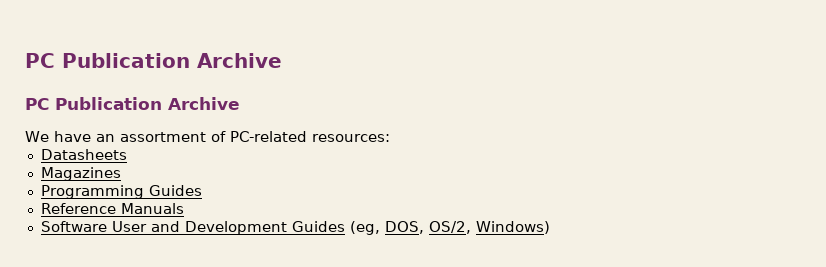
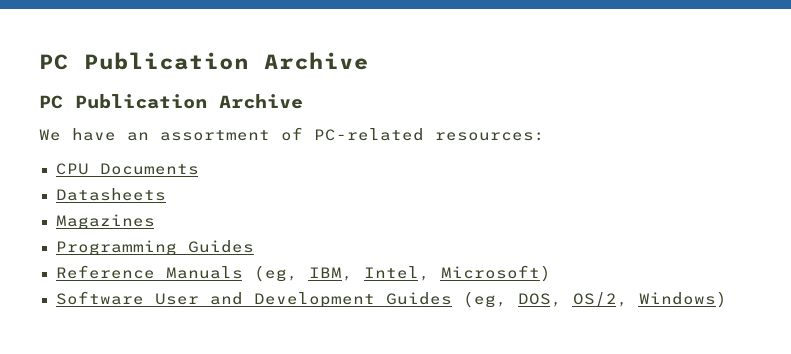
+ CPU Documents
- Reference Manuals
+ Reference Manuals (eg, IBM, Intel, Microsoft)

